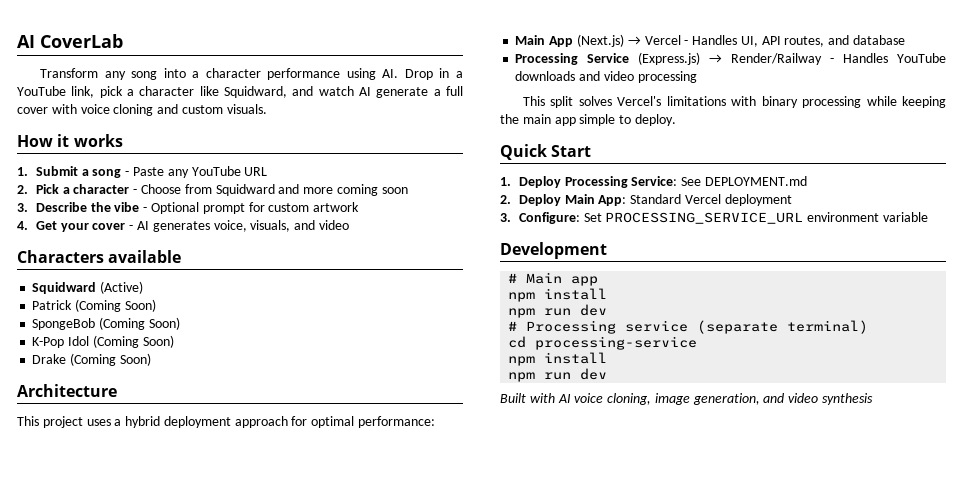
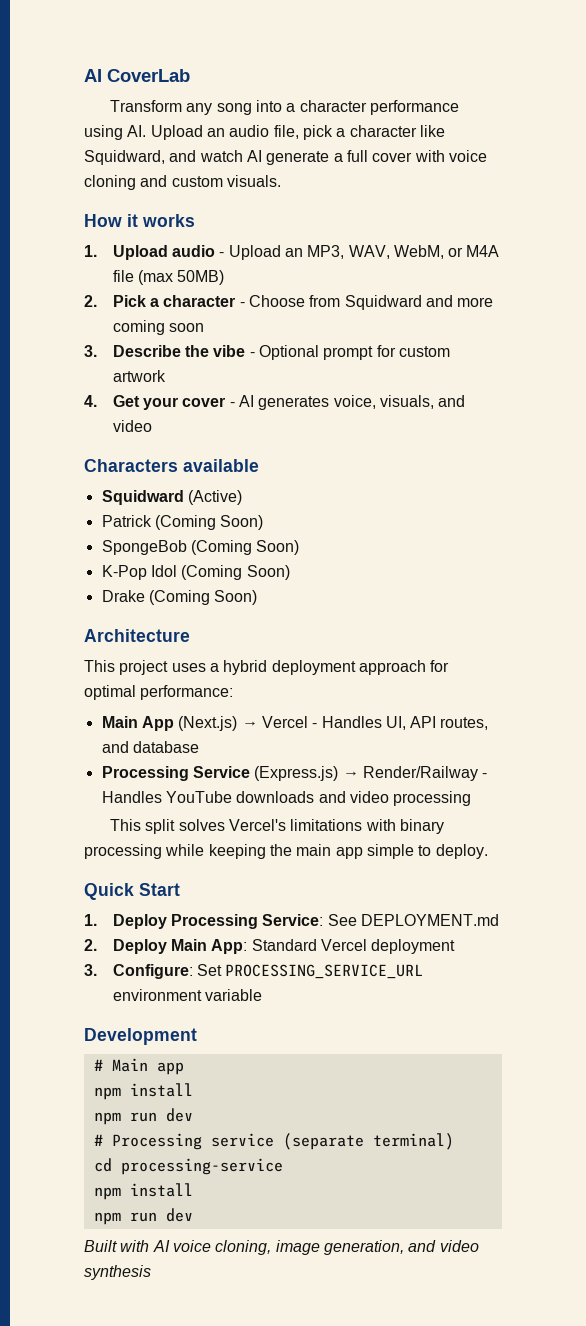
- Transform any song into a character performance using AI. Drop in a YouTube link, pick a character like Squidward, and watch AI generate a full cover with voice cloning and custom visuals.
+ Transform any song into a character performance using AI. Upload an audio file, pick a character like Squidward, and watch AI generate a full cover with voice cloning and custom visuals.
- 1. Submit a song - Paste any YouTube URL
+ 1. Upload audio - Upload an MP3, WAV, WebM, or M4A file (max 50MB)

